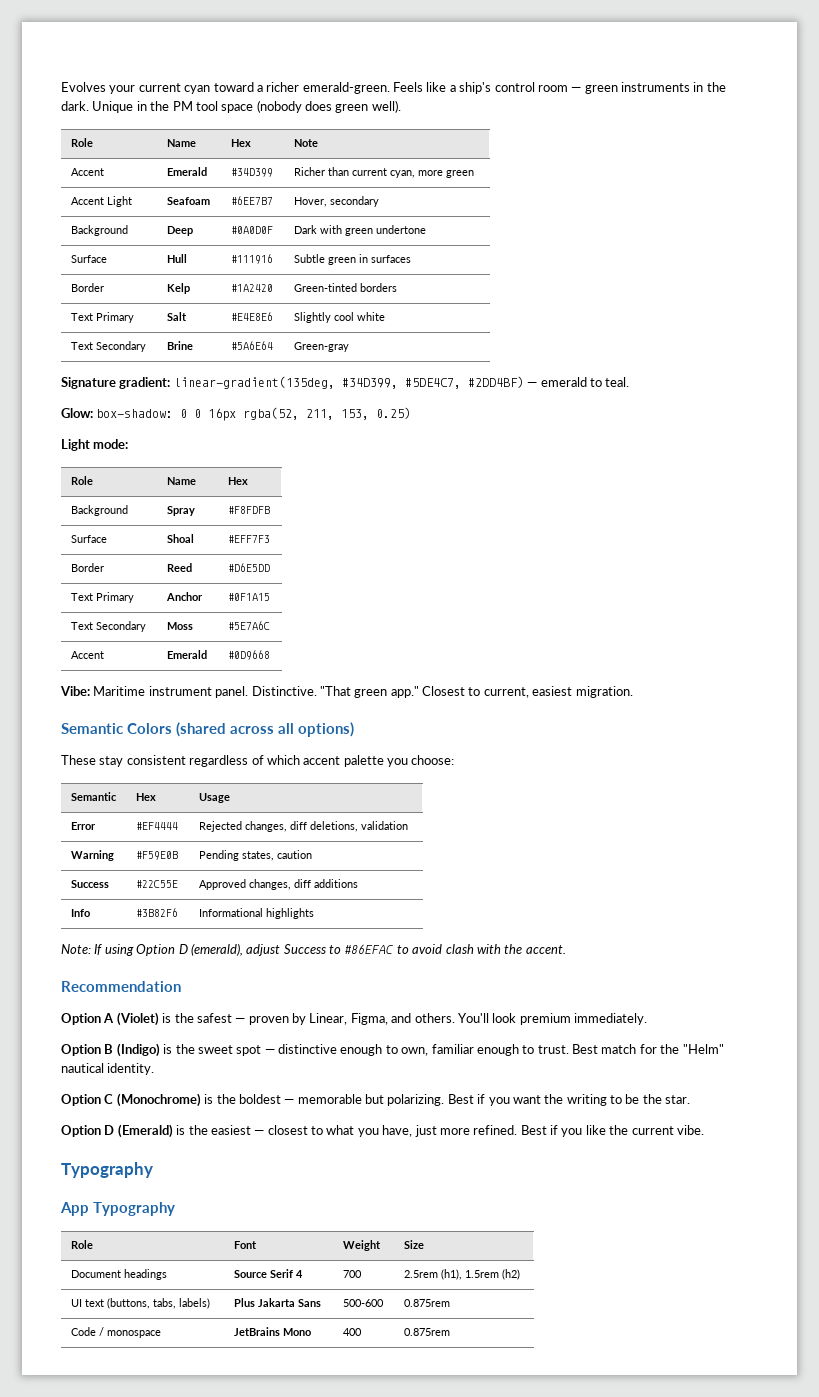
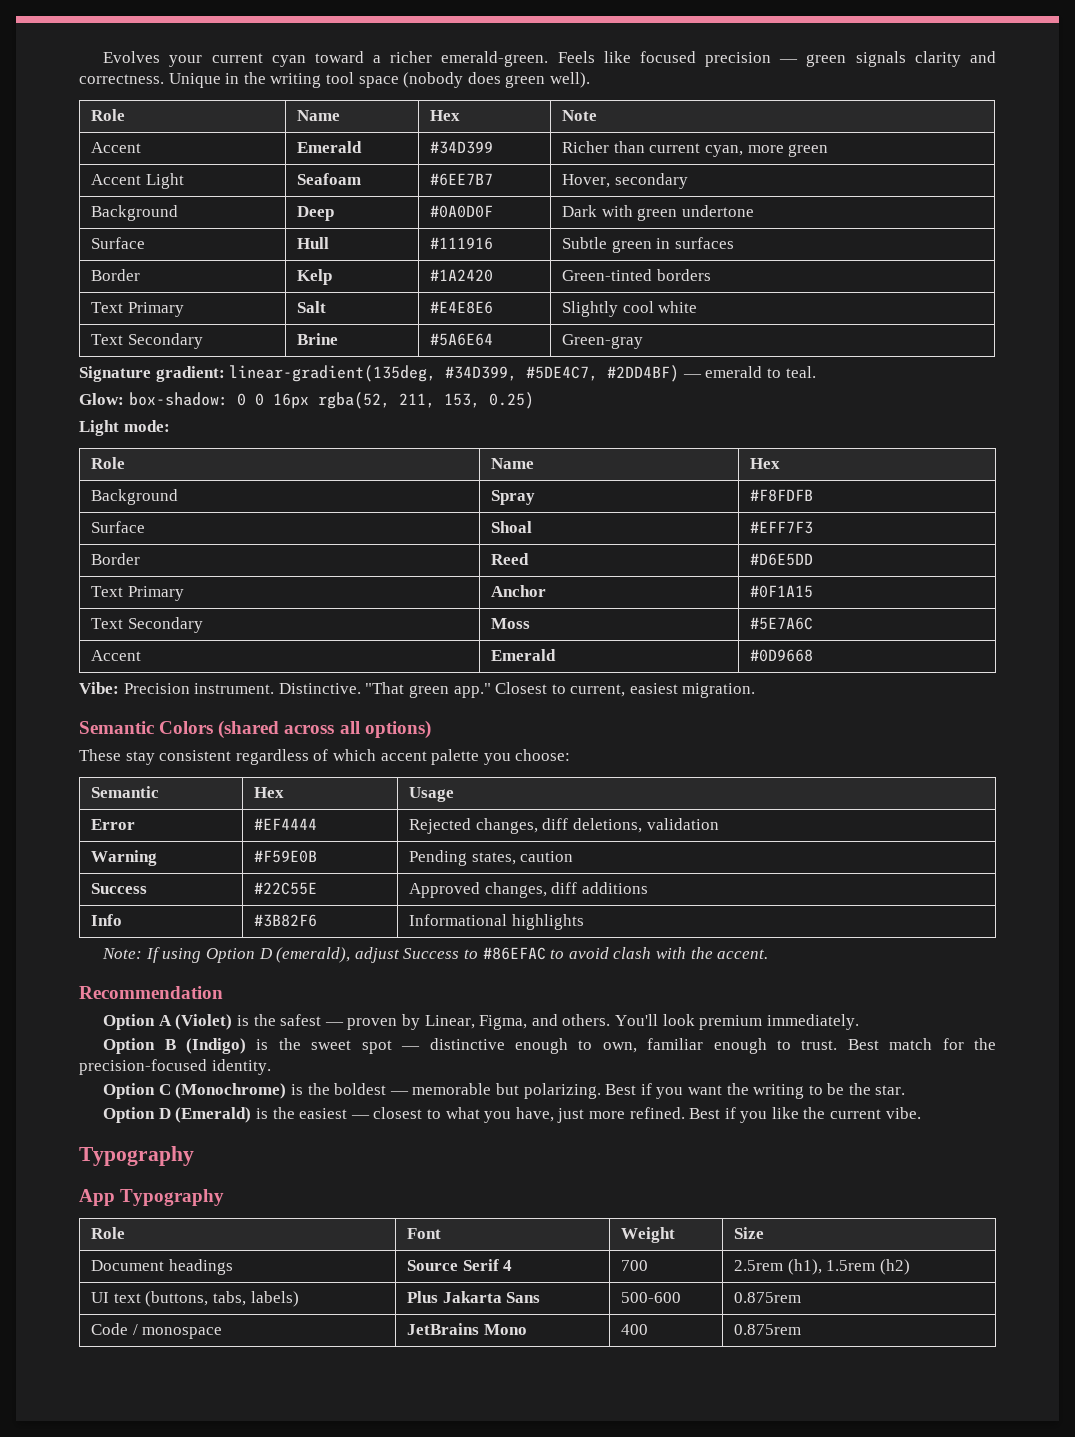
- Feels like a ship's control room — green instruments in the dark.
+ Feels like focused precision — green signals clarity and correctness.
- Unique in the PM tool space (nobody does green well).
+ Unique in the writing tool space (nobody does green well).
- Vibe: Maritime instrument panel.
+ Vibe: Precision instrument.
- Best match for the "Helm" nautical identity.
+ Best match for the precision-focused identity.

